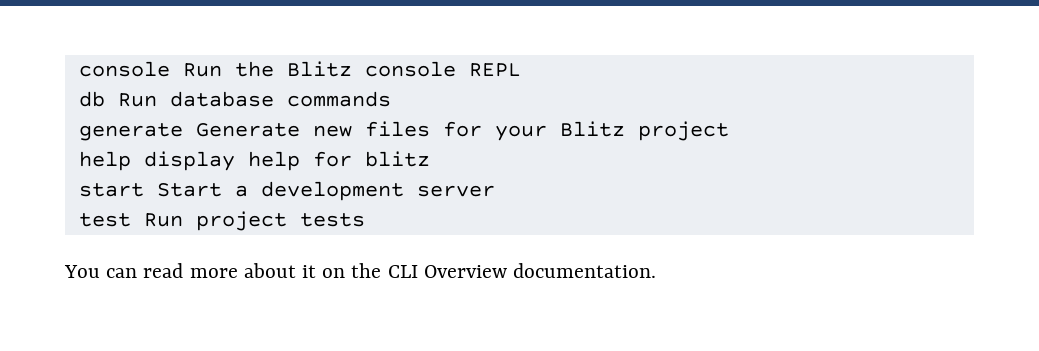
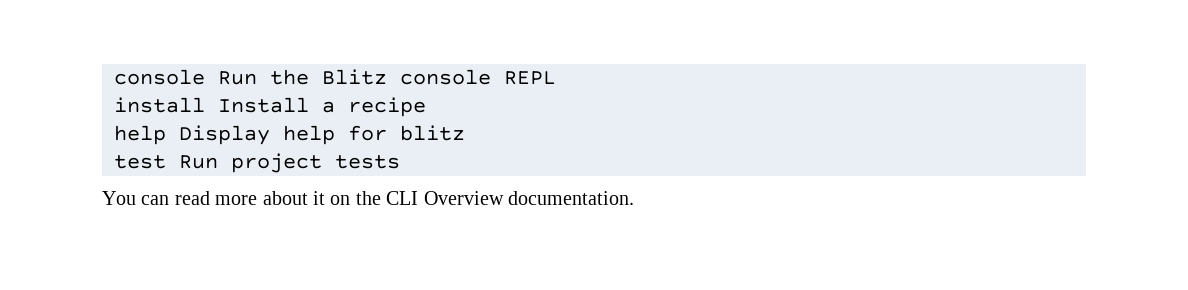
- db Run database commands
- generate Generate new files for your Blitz project
- help display help for blitz
+ install Install a recipe
+ help Display help for blitz
- start Start a development server

